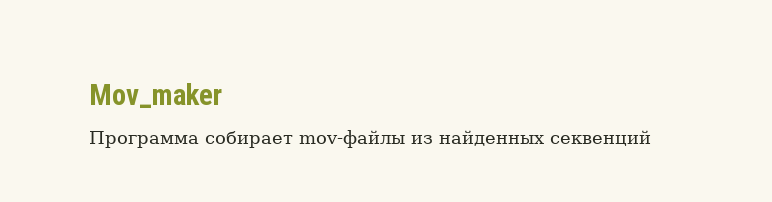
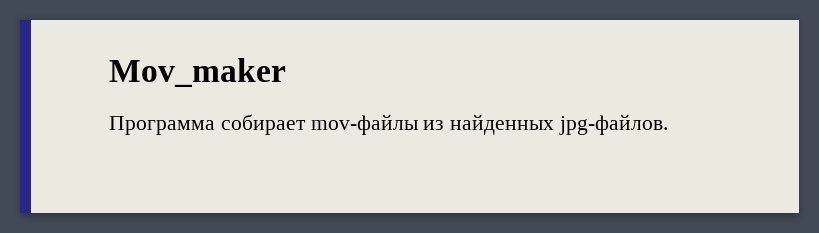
- Программа собирает mov-файлы из найденных секвенций
+ Программа собирает mov-файлы из найденных jpg-файлов.

